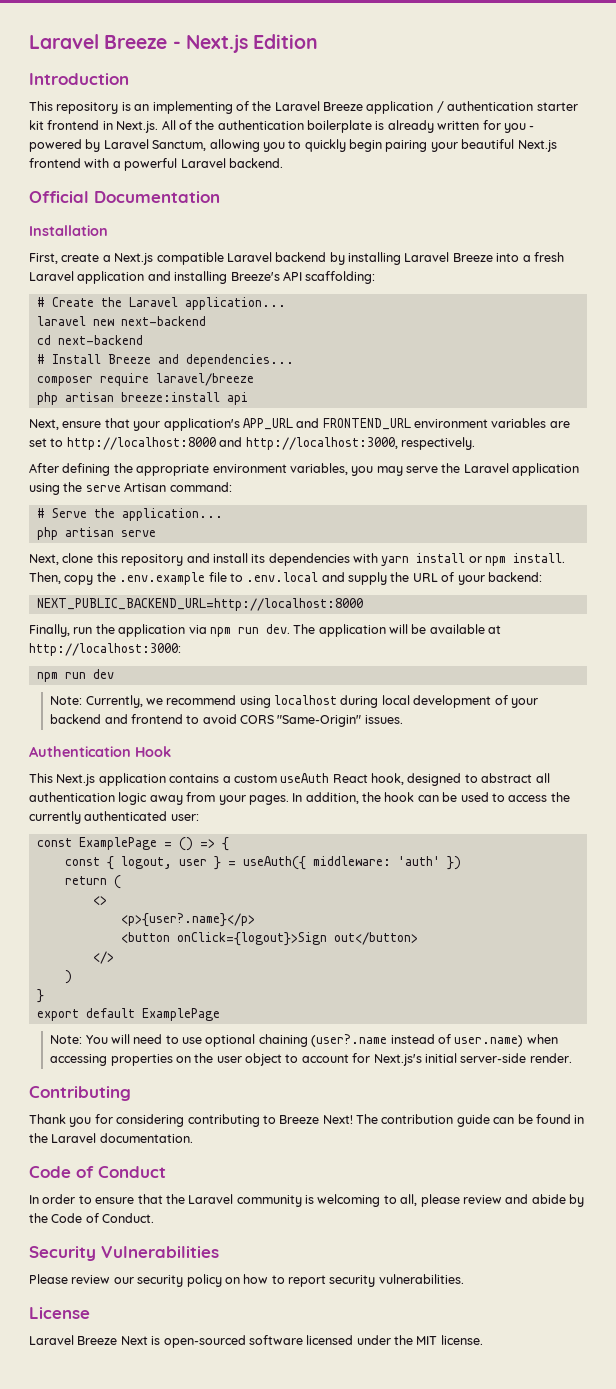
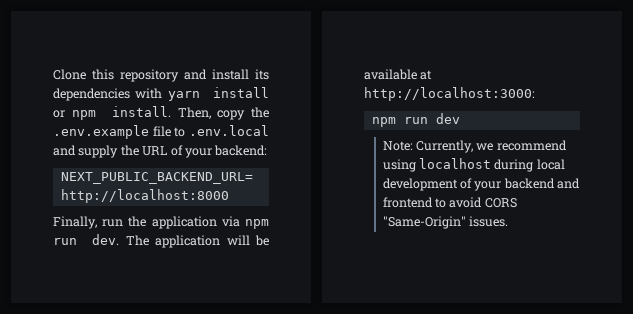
- Laravel Breeze - Next.js Edition
- Introduction
- This repository is an implementing of the Laravel Breeze application / authentication starter kit frontend in Next.js. All of the authentication boilerplate is already written for you - powered by Laravel Sanctum, allowing you to quickly begin pairing your beautiful Next.js frontend with a powerful Laravel backend.
- Official Documentation
- Installation
- First, create a Next.js compatible Laravel backend by installing Laravel Breeze into a fresh Laravel application and installing Breeze's API scaffolding:
- # Create the Laravel application...
- laravel new next-backend
- cd next-backend
- # Install Breeze and dependencies...
- composer require laravel/breeze
- php artisan breeze:install api
- Next, ensure that your application's APP_URL and FRONTEND_URL environment variables are set to http://localhost:8000 and http://localhost:3000, respectively.
- After defining the appropriate environment variables, you may serve the Laravel application using the serve Artisan command:
- # Serve the application...
- php artisan serve
- Next, clone this repository and install its dependencies with yarn install or npm install.
+ Clone this repository and install its dependencies with yarn install or npm install.
- Authentication Hook
- This Next.js application contains a custom useAuth React hook, designed to abstract all authentication logic away from your pages. In addition, the hook can be used to access the currently authenticated user:
- const ExamplePage = () => {
- const { logout, user } = useAuth({ middleware: 'auth' })
- return (
- <>
- <p>{user?.name}</p>
- <button onClick={logout}>Sign out</button>
- </>
- )
- }
- export default ExamplePage
- Note: You will need to use optional chaining (user?.name instead of user.name) when accessing properties on the user object to account for Next.js's initial server-side render.
- Contributing
- Thank you for considering contributing to Breeze Next! The contribution guide can be found in the Laravel documentation.
- Code of Conduct
- In order to ensure that the Laravel community is welcoming to all, please review and abide by the Code of Conduct.
- Security Vulnerabilities
- Please review our security policy on how to report security vulnerabilities.
- License
- Laravel Breeze Next is open-sourced software licensed under the MIT license.

